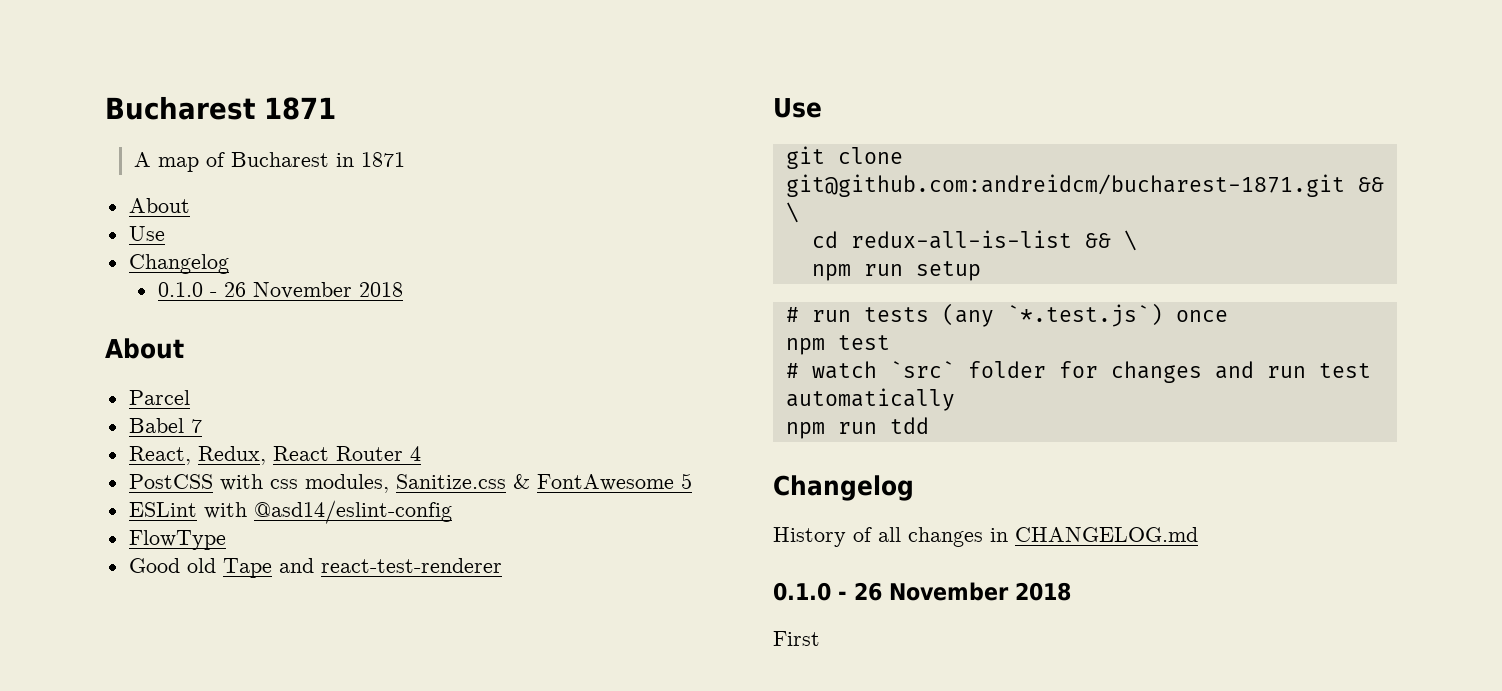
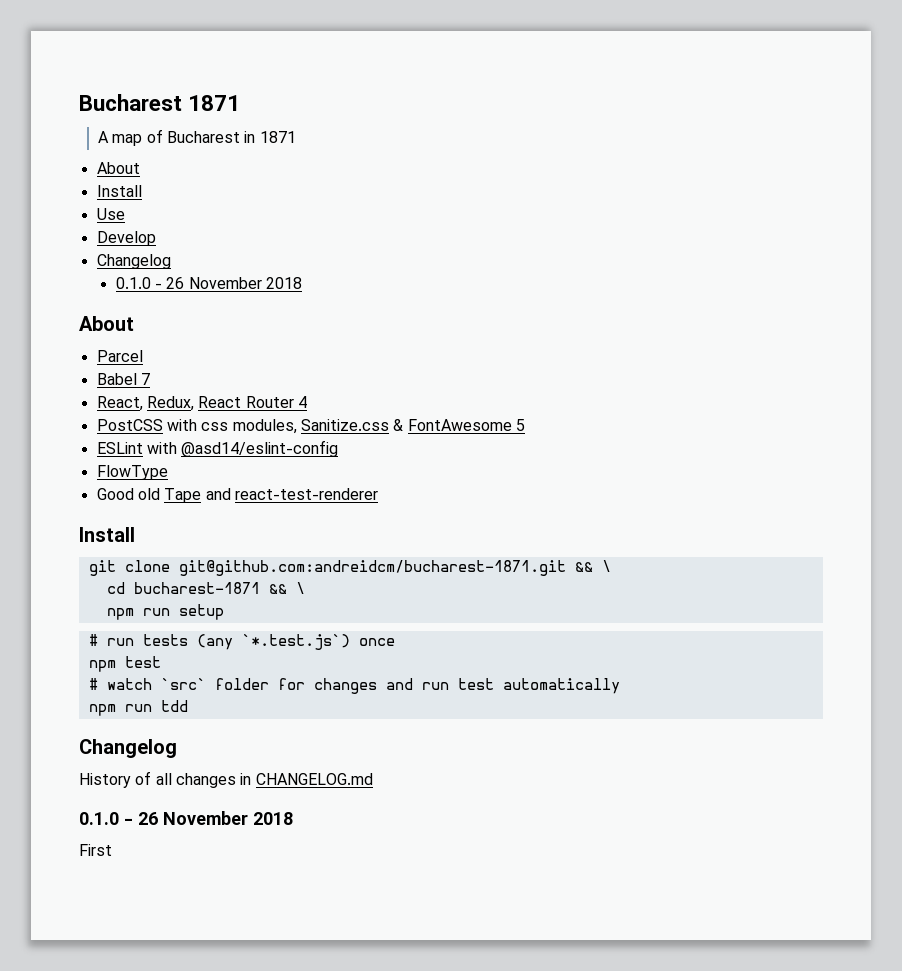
  A map of Bucharest in 1871
  About
+ Install
  Use
+ Develop
  Good old Tape and react-test-renderer
- Use
+ Install
- cd redux-all-is-list && \
+ cd bucharest-1871 && \

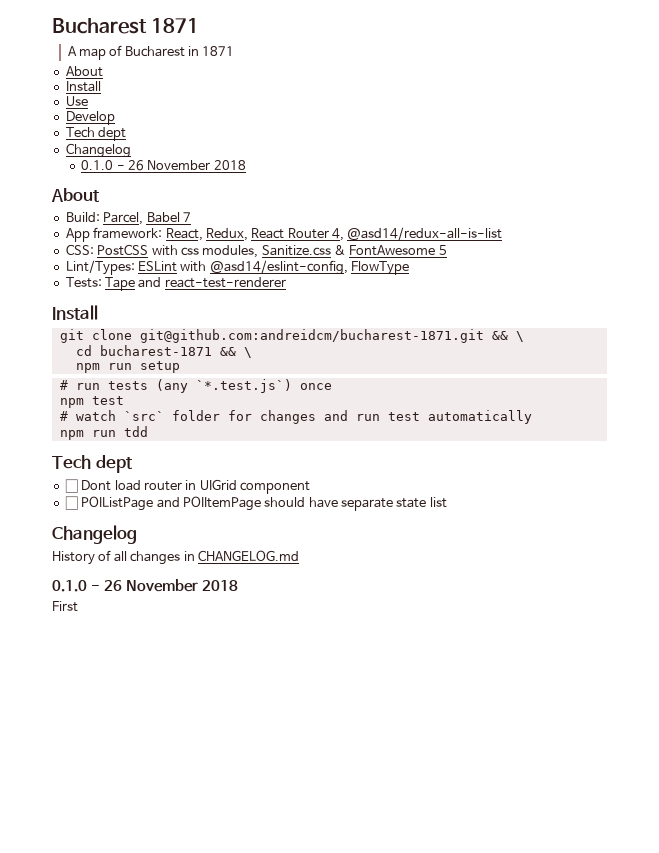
  Develop
+ Tech dept
- Parcel
- Babel 7
+ Build: Parcel, Babel 7
- React, Redux, React Router 4
- PostCSS with css modules, Sanitize.css & FontAwesome 5
+ App framework: React, Redux, React Router 4, @asd14/redux-all-is-list
+ CSS: PostCSS with css modules, Sanitize.css & FontAwesome 5
- ESLint with @asd14/eslint-config
- FlowType
+ Lint/Types: ESLint with @asd14/eslint-config, FlowType
- Good old Tape and react-test-renderer
+ Tests: Tape and react-test-renderer
  npm run tdd
+ Tech dept
+ ☐ Dont load router in UIGrid component
+ ☐ POIListPage and POIItemPage should have separate state list

